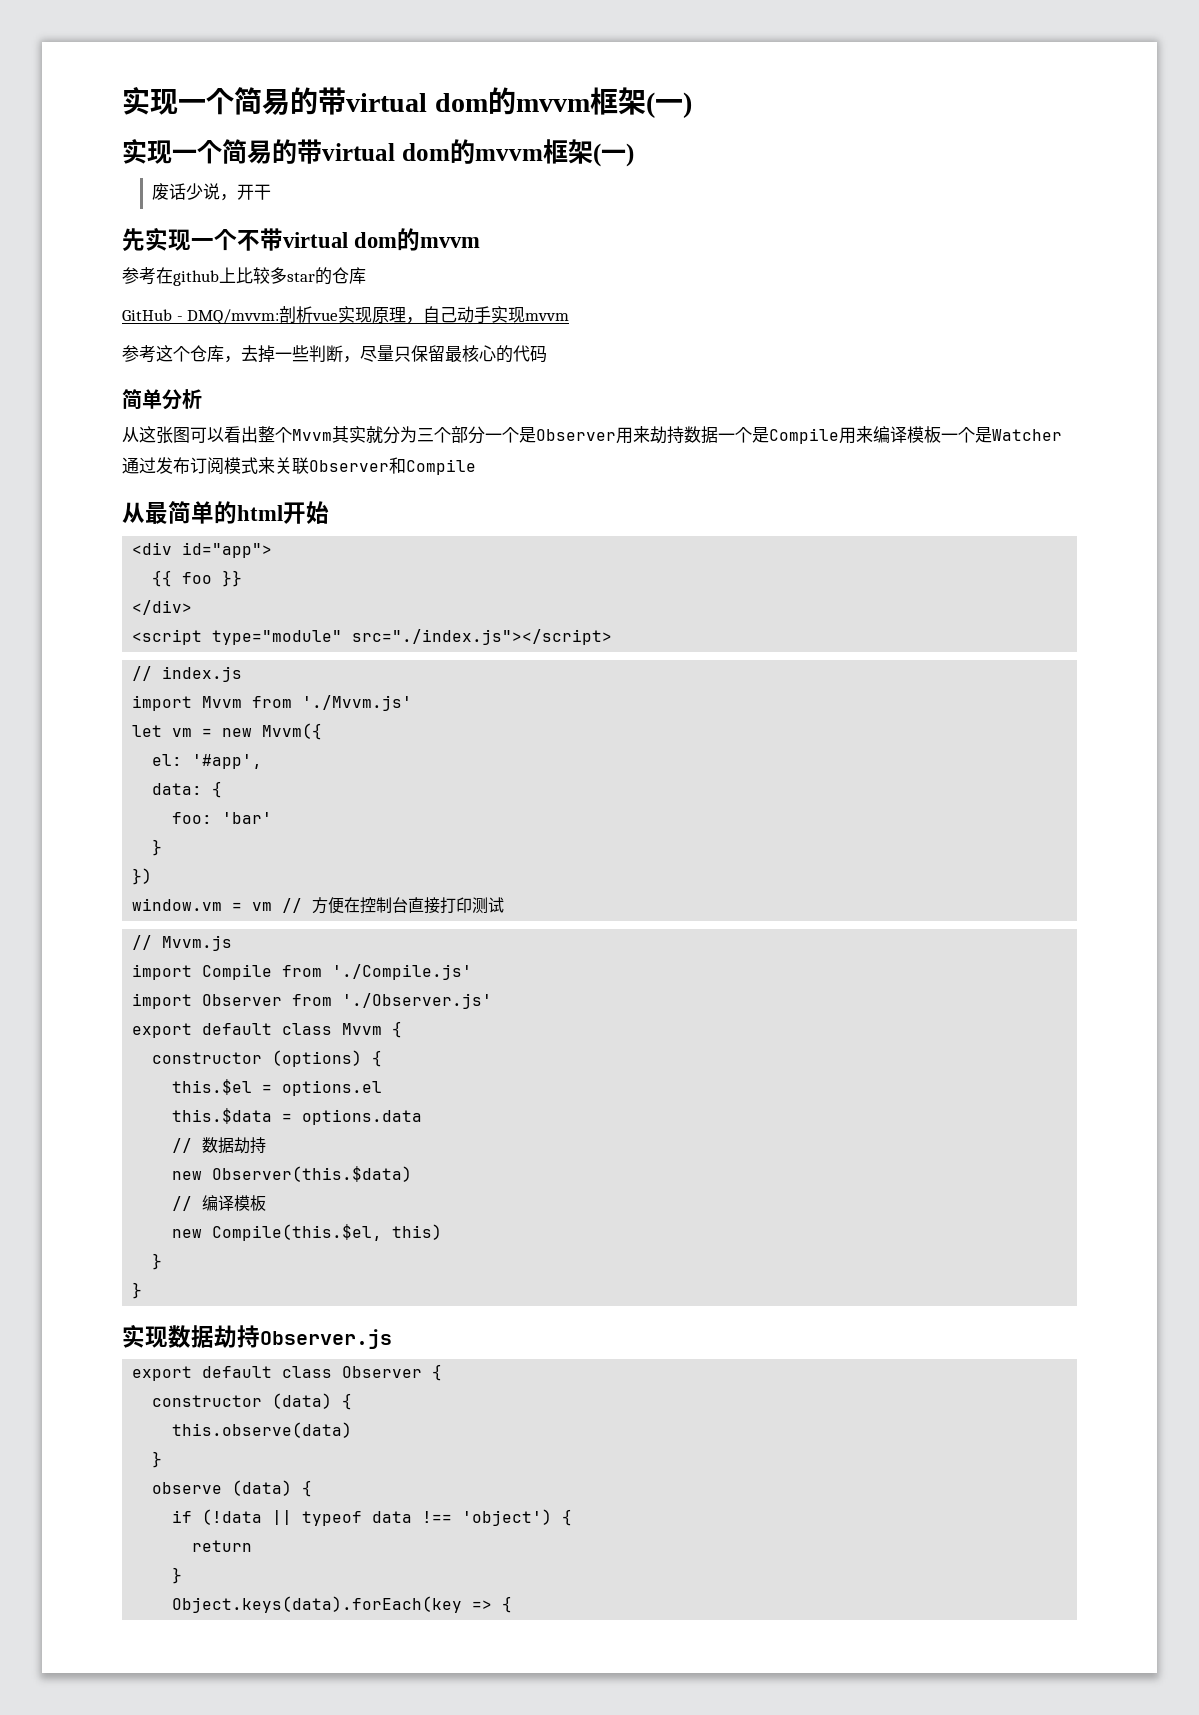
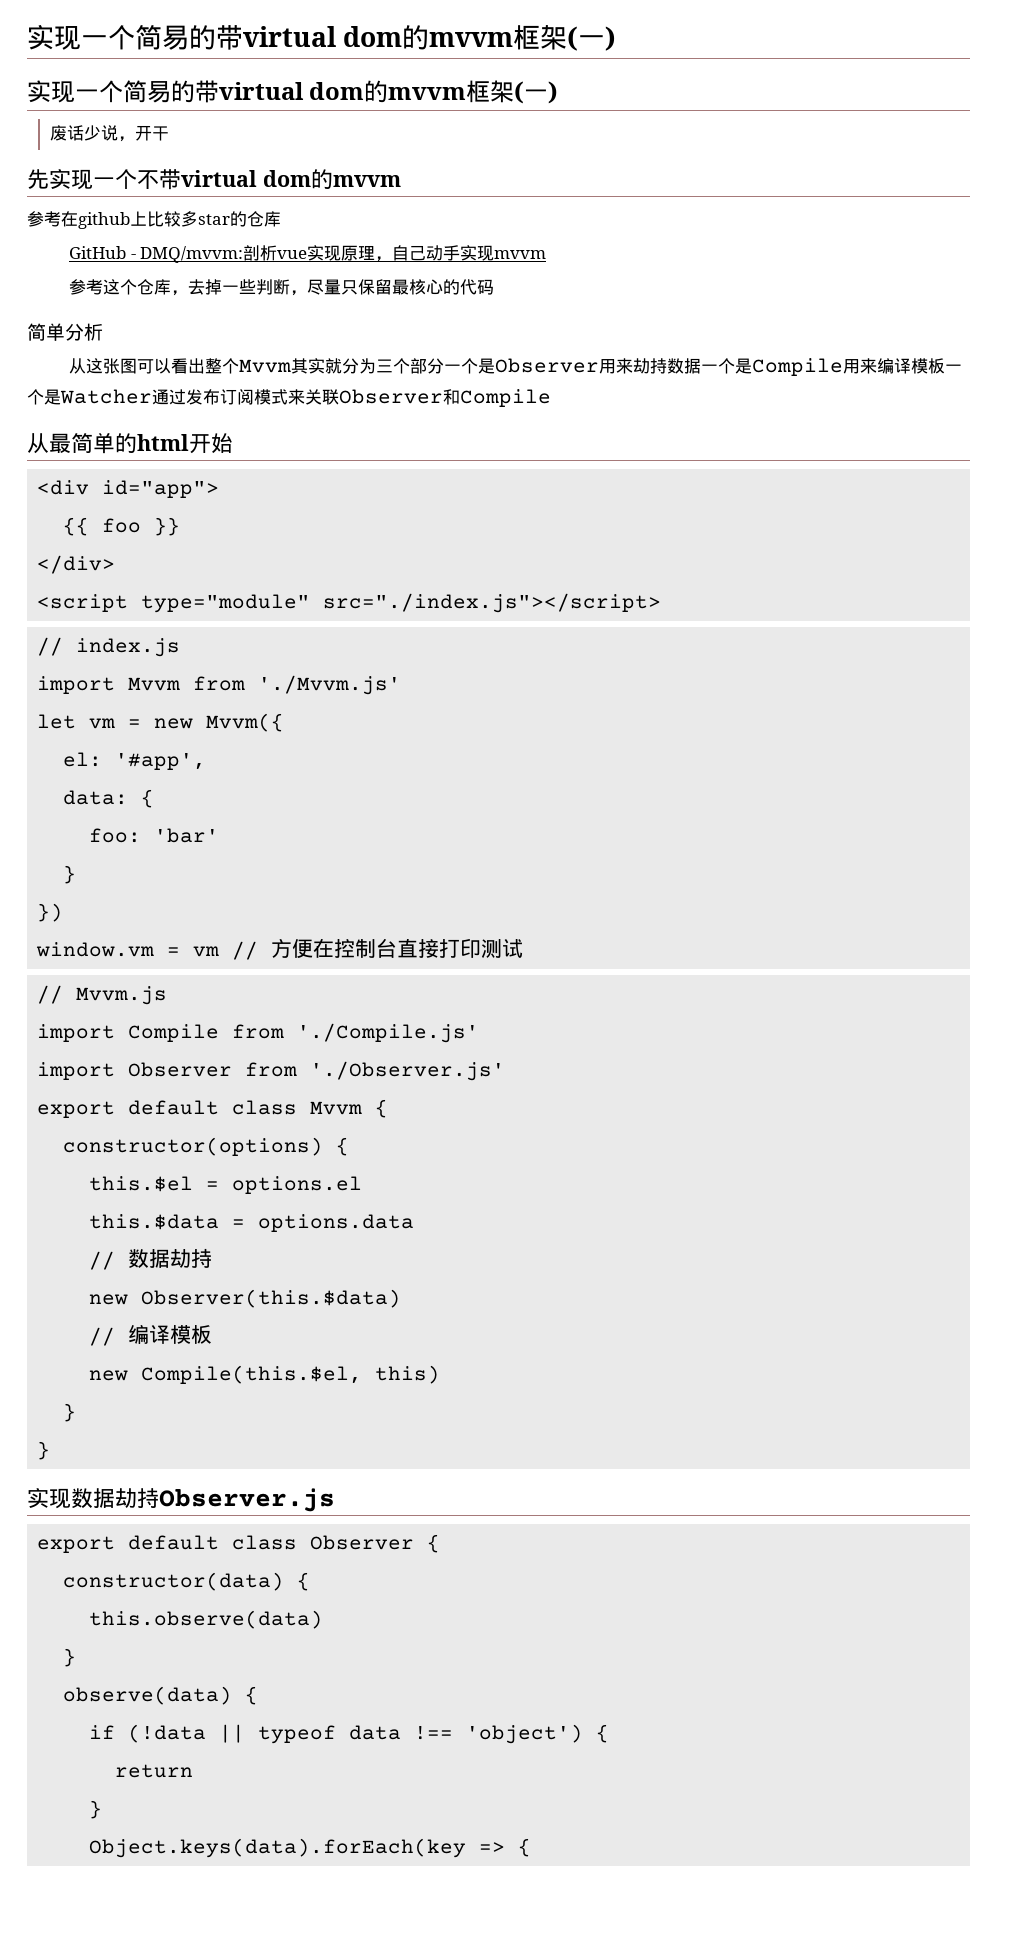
- constructor (options) {
+ constructor(options) {
- constructor (data) {
+ constructor(data) {
- observe (data) {
+ observe(data) {

